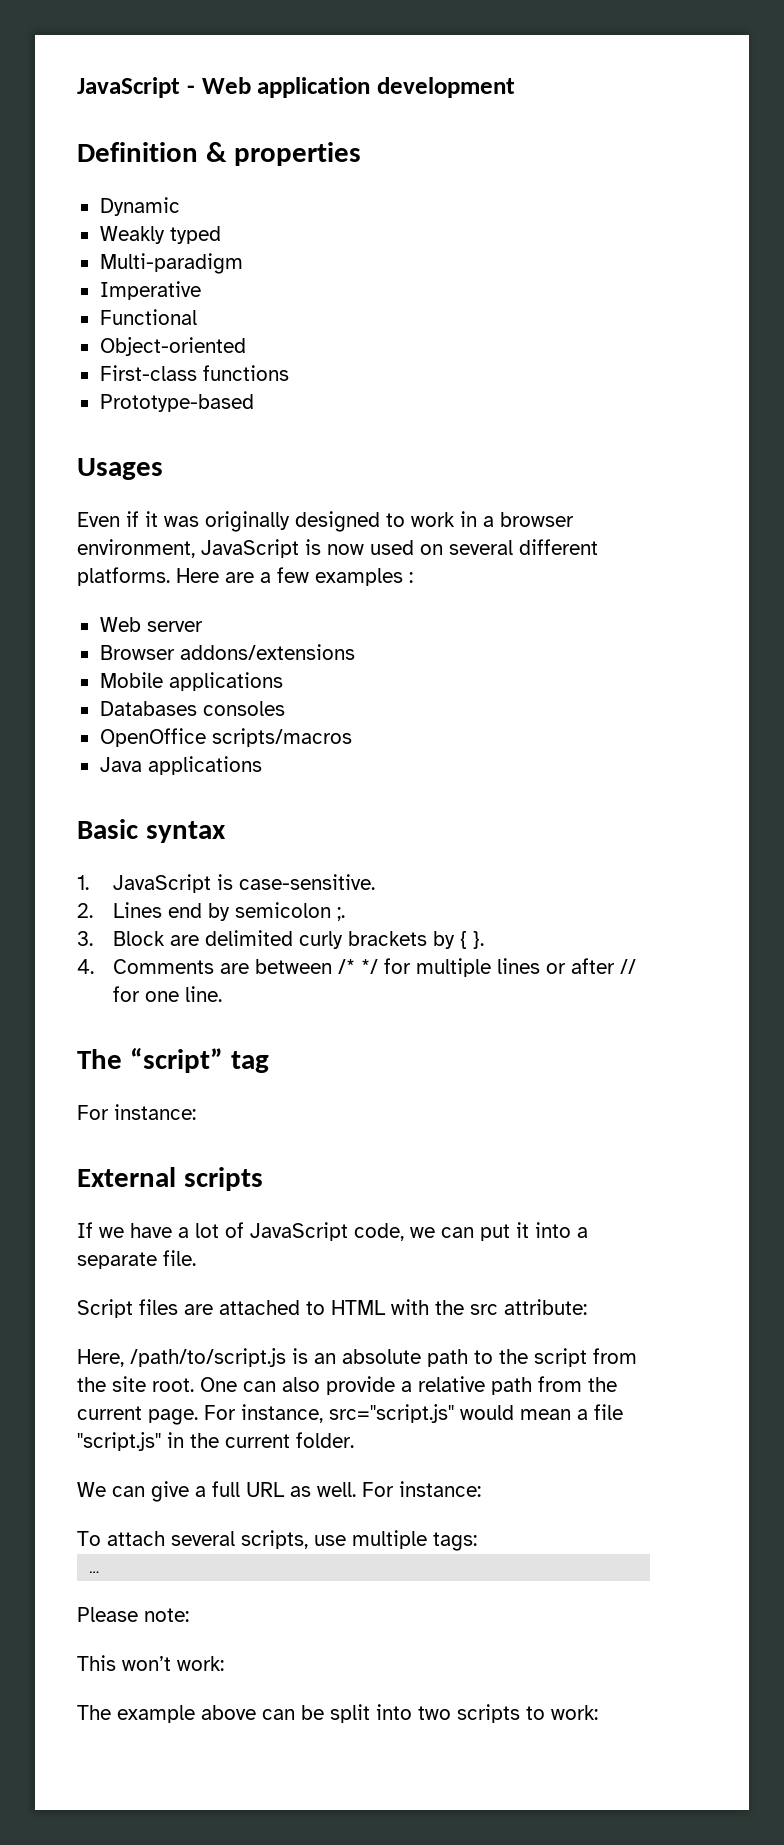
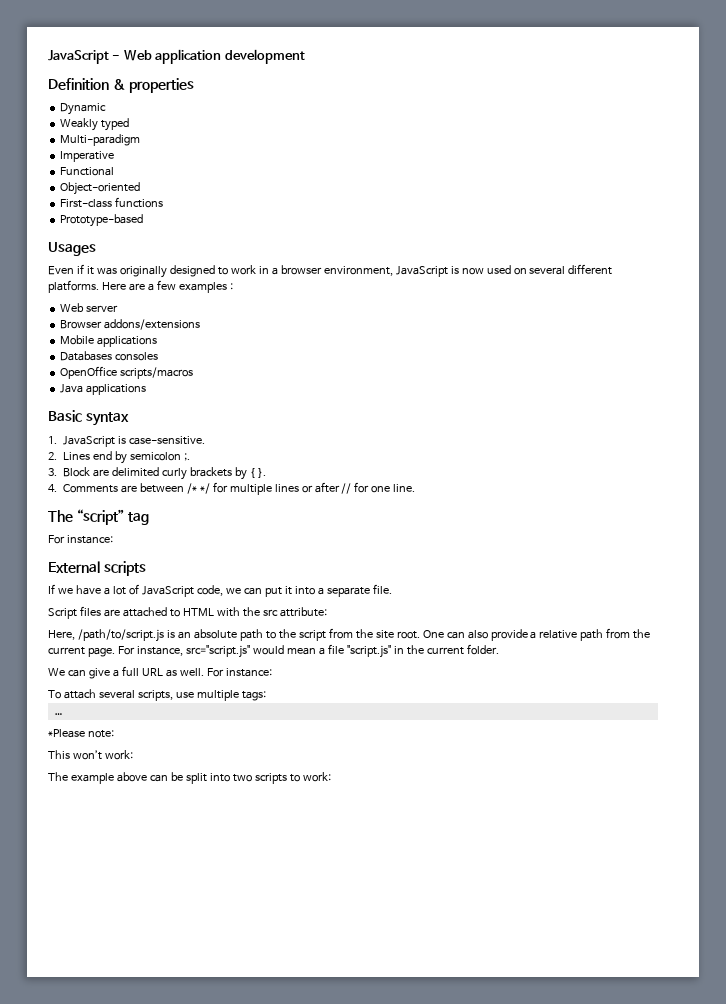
- Please note:
+ *Please note:

